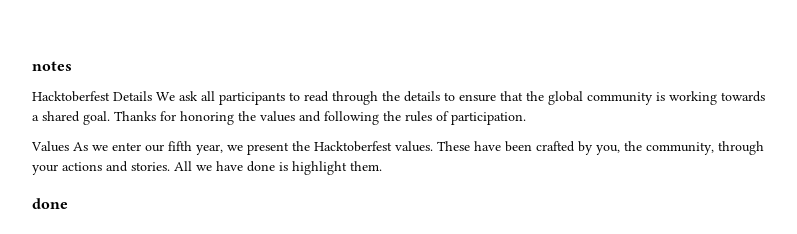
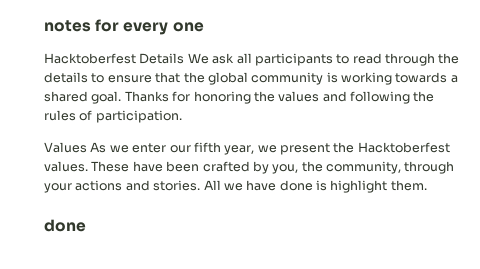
- notes
+ notes for every one

